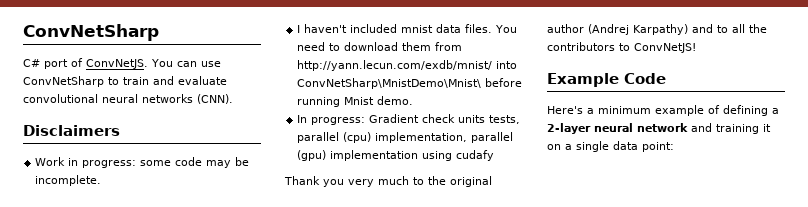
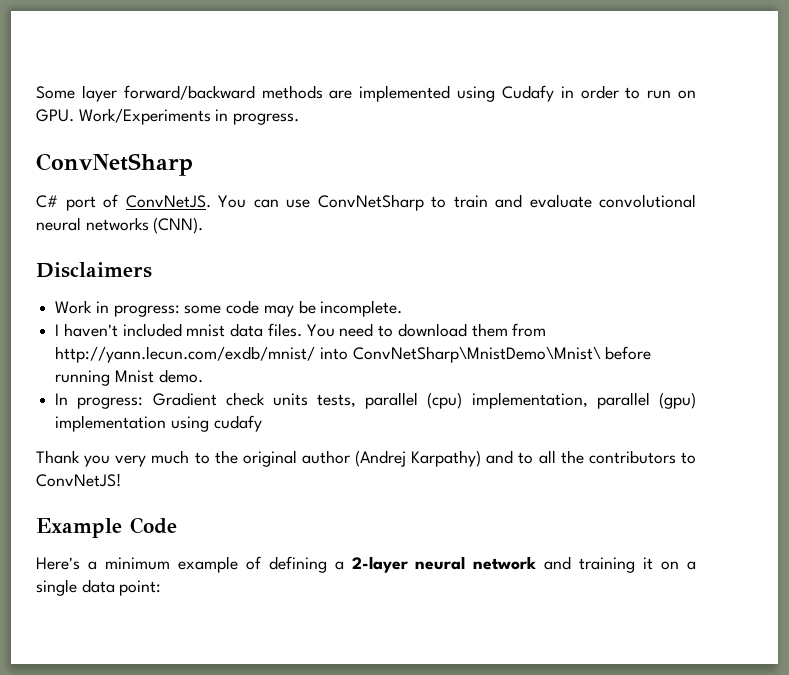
+ Some layer forward/backward methods are implemented using Cudafy in order to run on GPU. Work/Experiments in progress.

